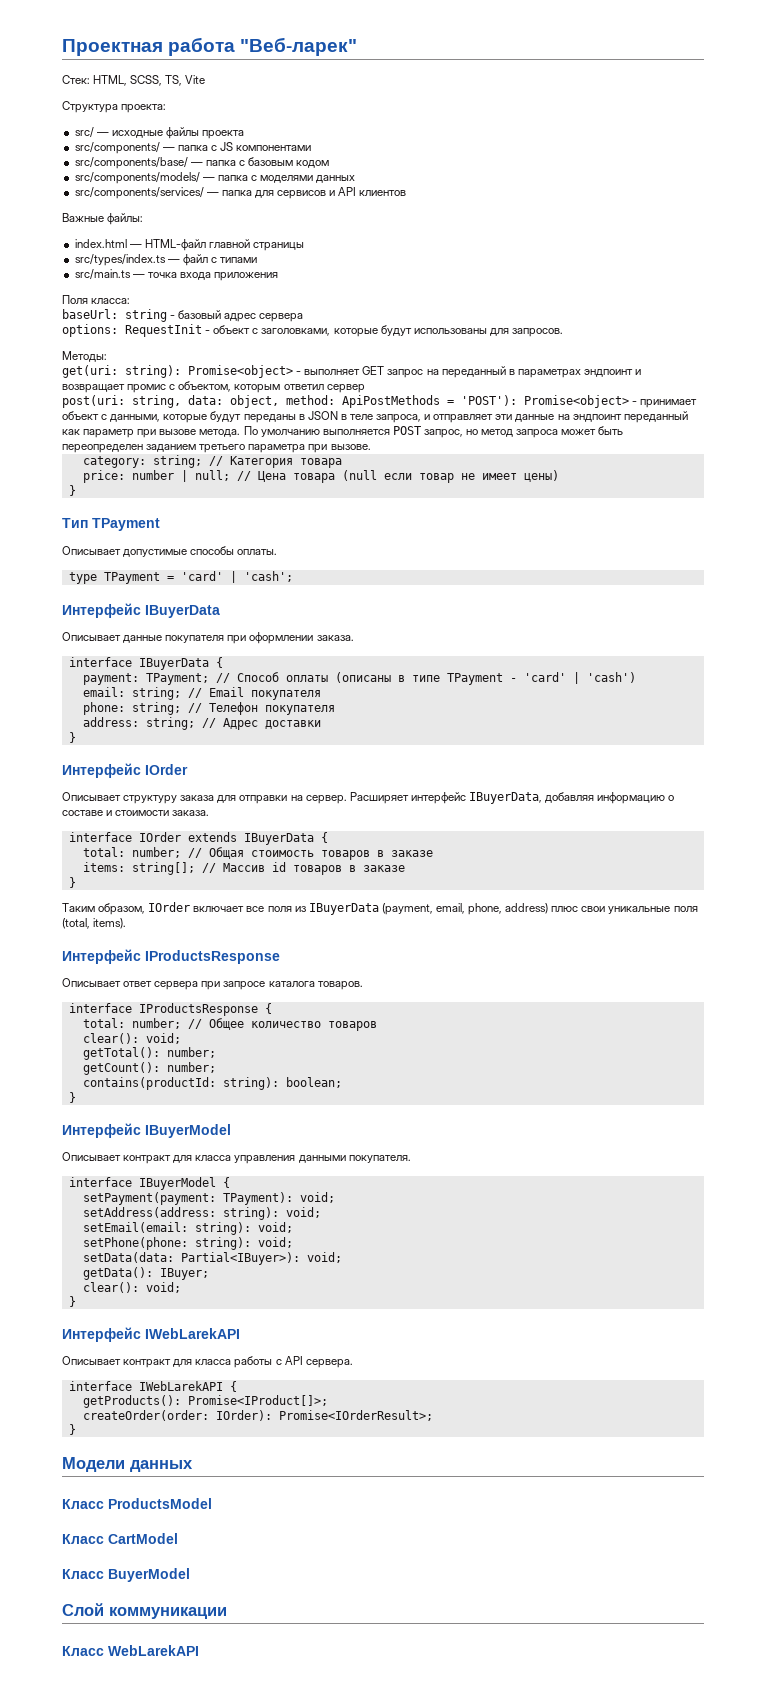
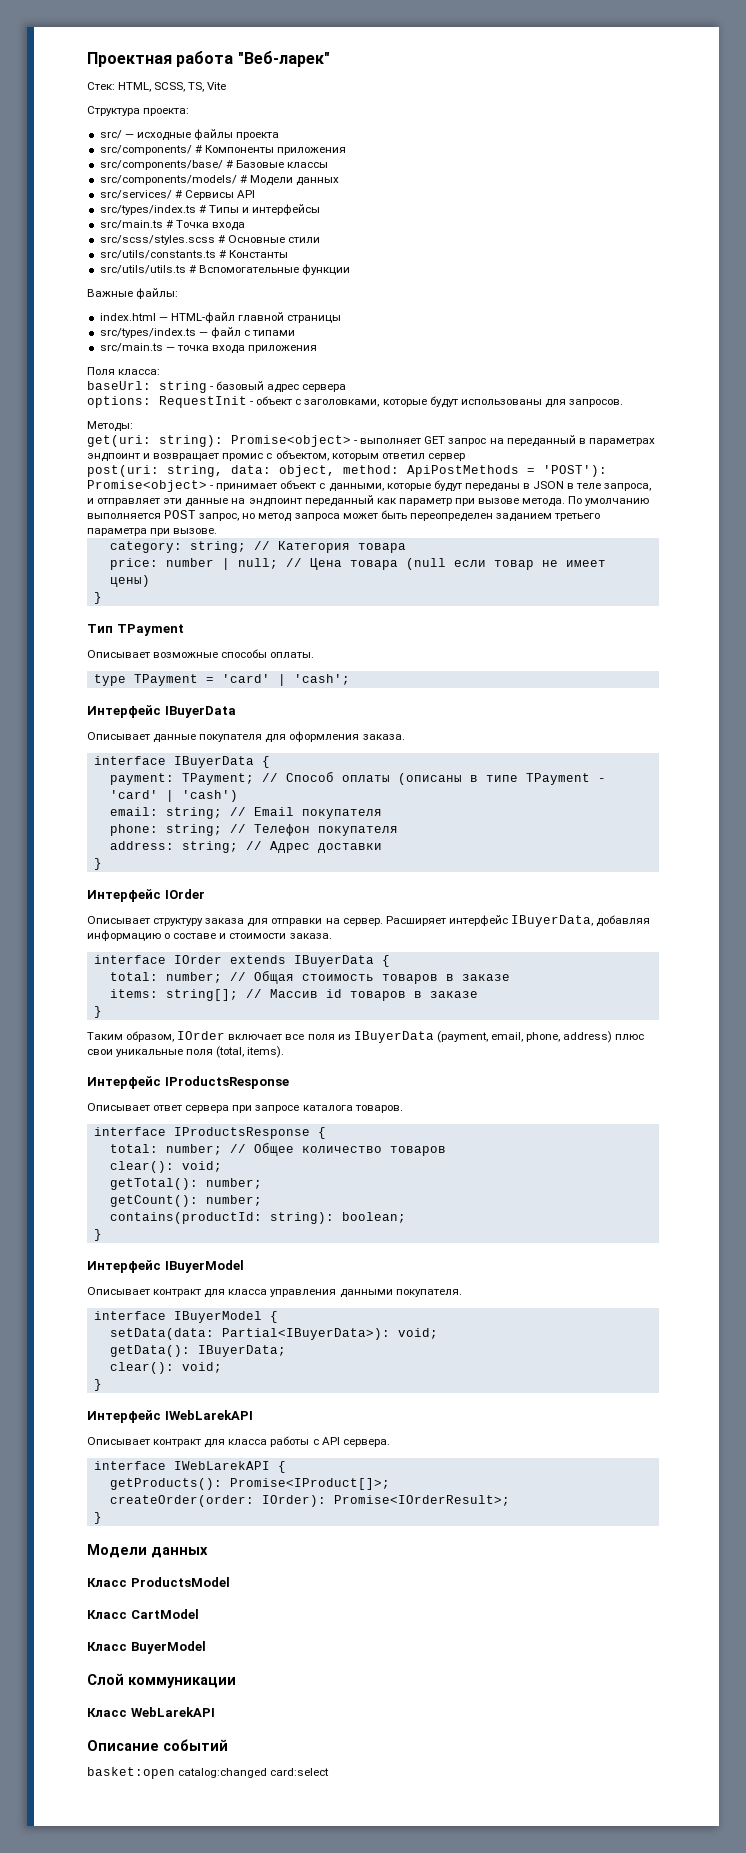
- src/components/ — папка с JS компонентами
- src/components/base/ — папка с базовым кодом
- src/components/models/ — папка с моделями данных
- src/components/services/ — папка для сервисов и API клиентов
+ src/components/ # Компоненты приложения
+ src/components/base/ # Базовые классы
+ src/components/models/ # Модели данных
+ src/services/ # Сервисы API
+ src/types/index.ts # Типы и интерфейсы
+ src/main.ts # Точка входа
+ src/scss/styles.scss # Основные стили
+ src/utils/constants.ts # Константы
+ src/utils/utils.ts # Вспомогательные функции
- Описывает допустимые способы оплаты.
+ Описывает возможные способы оплаты.
- Описывает данные покупателя при оформлении заказа.
+ Описывает данные покупателя для оформления заказа.
- setPayment(payment: TPayment): void;
- setAddress(address: string): void;
- setEmail(email: string): void;
- setPhone(phone: string): void;
- setData(data: Partial<IBuyer>): void;
+ setData(data: Partial<IBuyerData>): void;
- getData(): IBuyer;
+ getData(): IBuyerData;
+ Описание событий
+ basket:open catalog:changed card:select

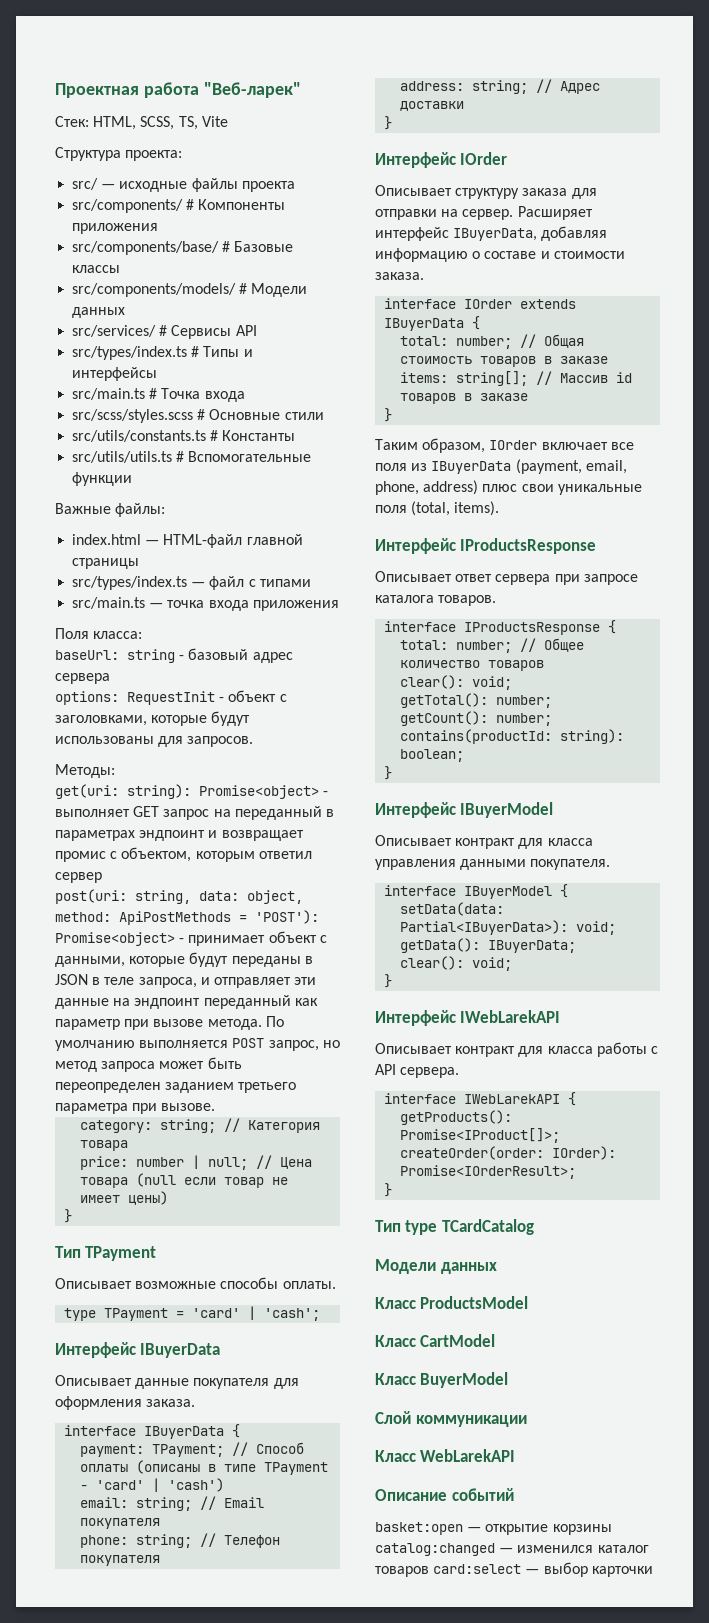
+ Тип type TCardCatalog
- basket:open catalog:changed card:select
+ basket:open — открытие корзины catalog:changed — изменился каталог товаров card:select — выбор карточки

